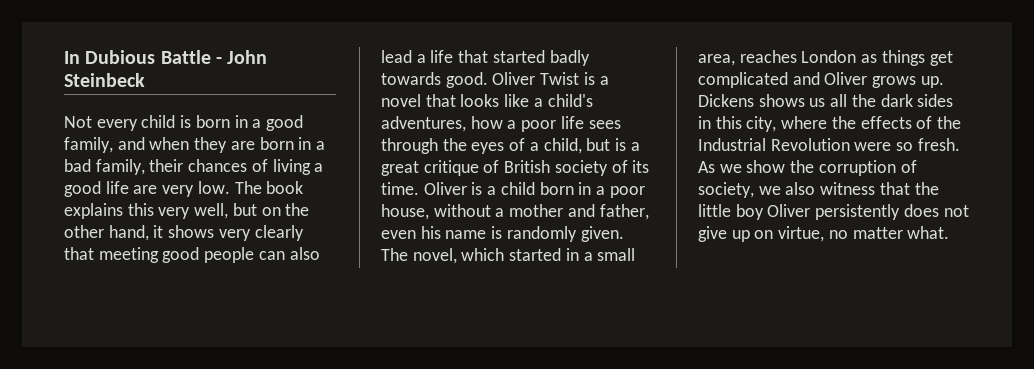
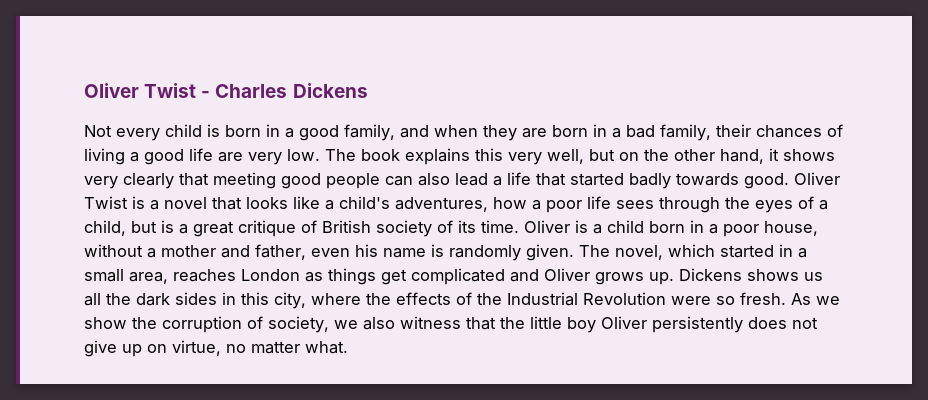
- In Dubious Battle - John Steinbeck
+ Oliver Twist - Charles Dickens

